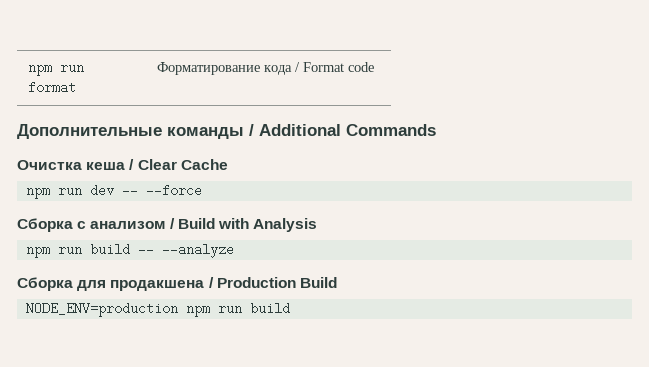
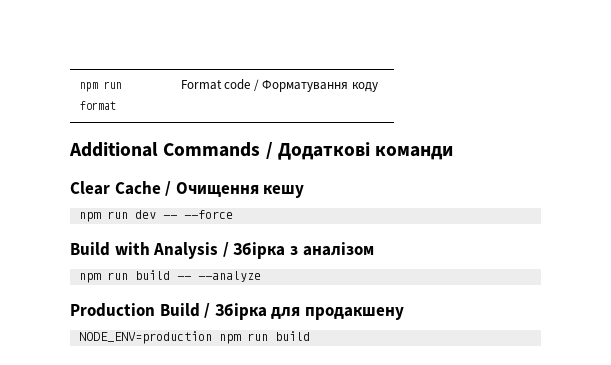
- npm run format | Форматирование кода / Format code
- Дополнительные команды / Additional Commands
- Очистка кеша / Clear Cache
+ npm run format | Format code / Форматування коду
+ Additional Commands / Додаткові команди
+ Clear Cache / Очищення кешу
- Сборка с анализом / Build with Analysis
+ Build with Analysis / Збірка з аналізом
- Сборка для продакшена / Production Build
+ Production Build / Збірка для продакшену

